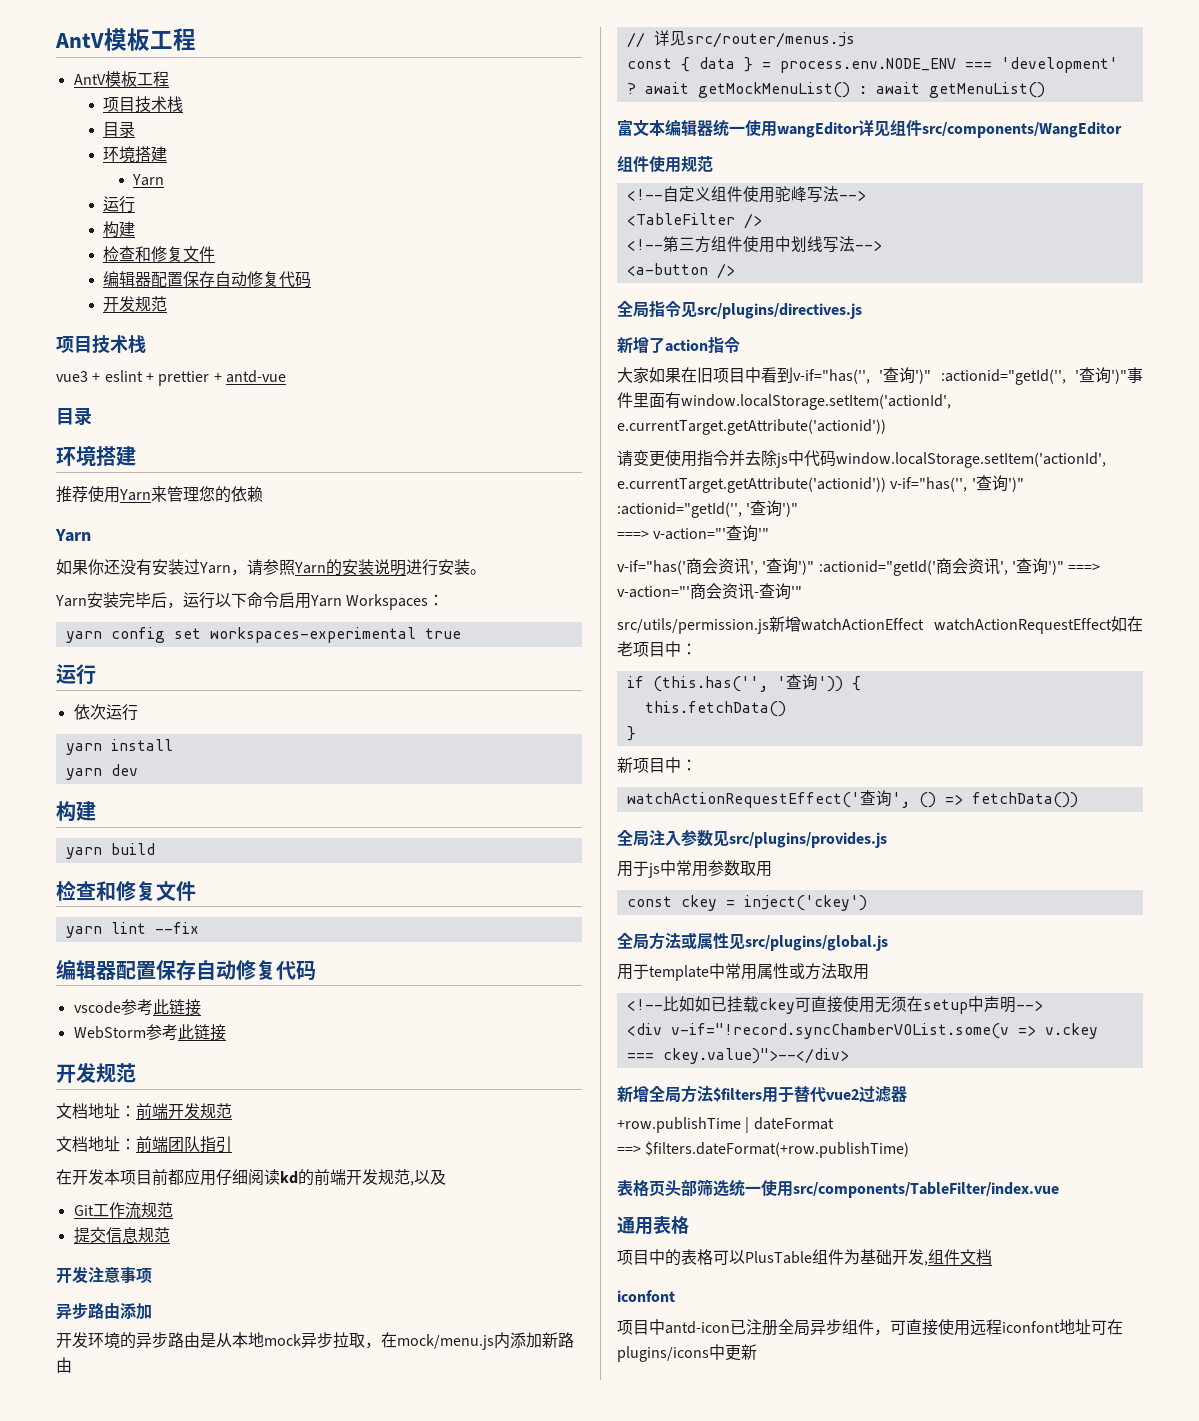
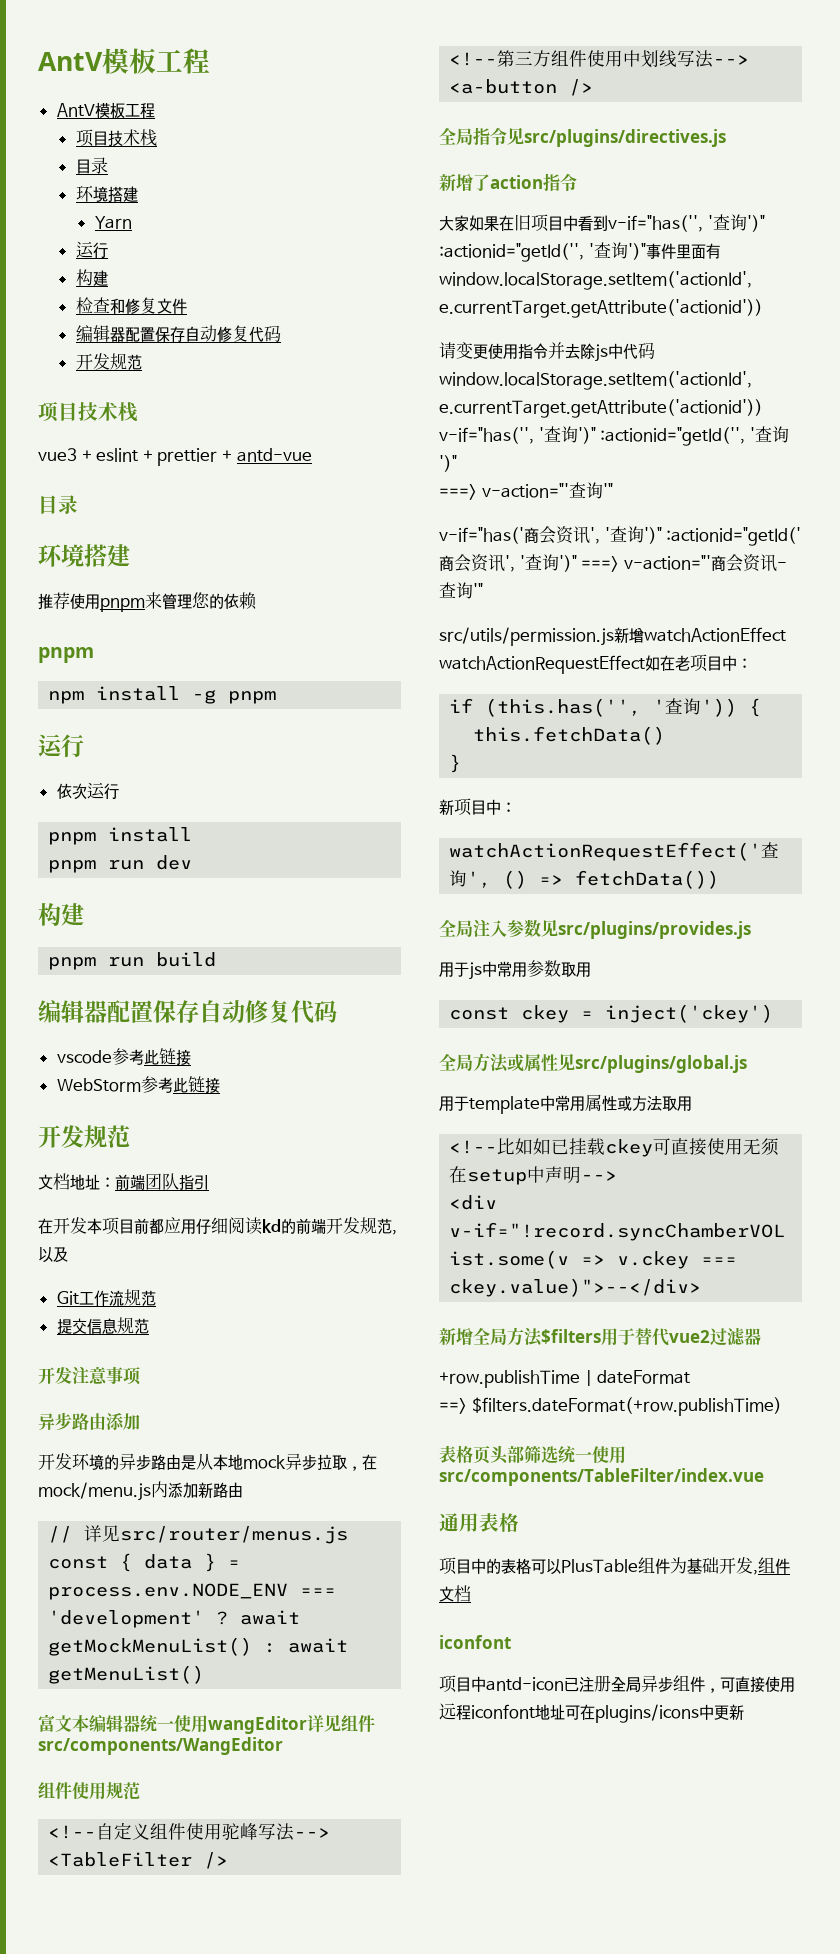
- 推荐使用Yarn来管理您的依赖
- Yarn
- 如果你还没有安装过Yarn，请参照Yarn的安装说明进行安装。
- Yarn安装完毕后，运行以下命令启用Yarn Workspaces：
- yarn config set workspaces-experimental true
+ 推荐使用pnpm来管理您的依赖
+ pnpm
+ npm install -g pnpm
- yarn install
+ pnpm install
- yarn dev
+ pnpm run dev
- yarn build
- 检查和修复文件
- yarn lint --fix
+ pnpm run build
- 文档地址：前端开发规范

